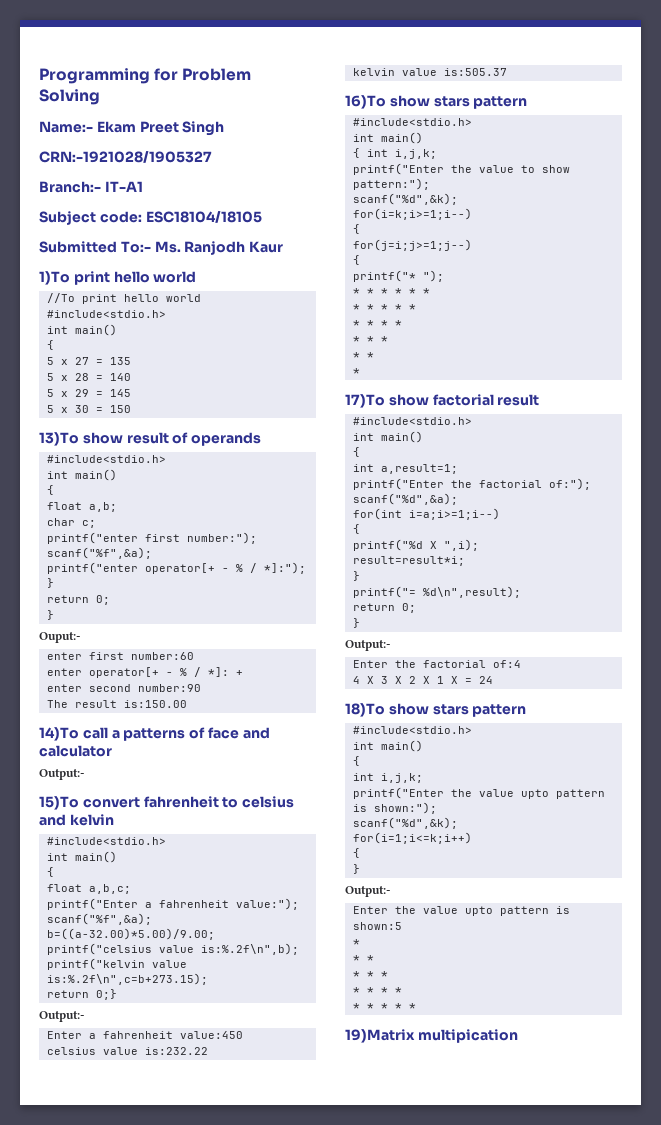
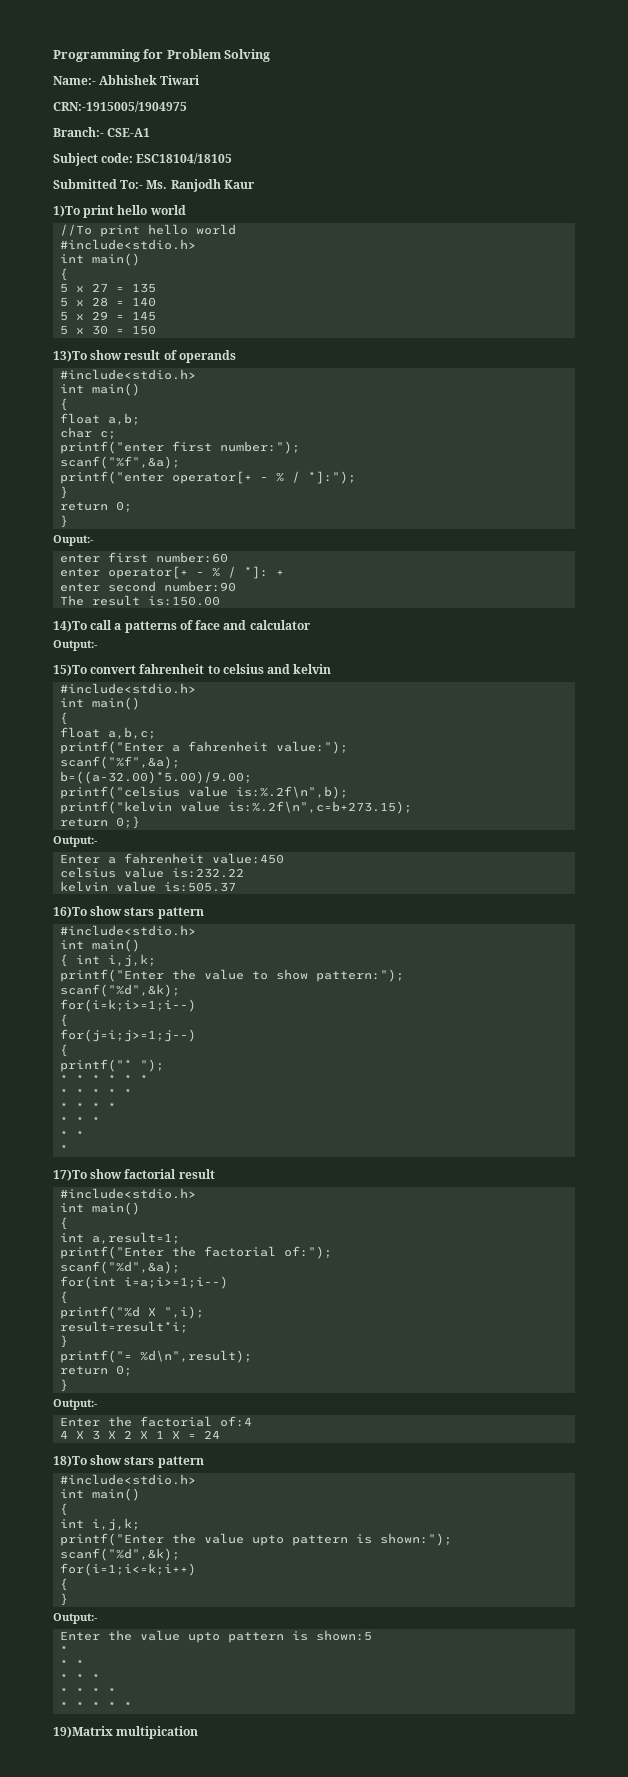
- Name:- Ekam Preet Singh
- CRN:-1921028/1905327
+ Name:- Abhishek Tiwari
+ CRN:-1915005/1904975
- Branch:- IT-A1
+ Branch:- CSE-A1

